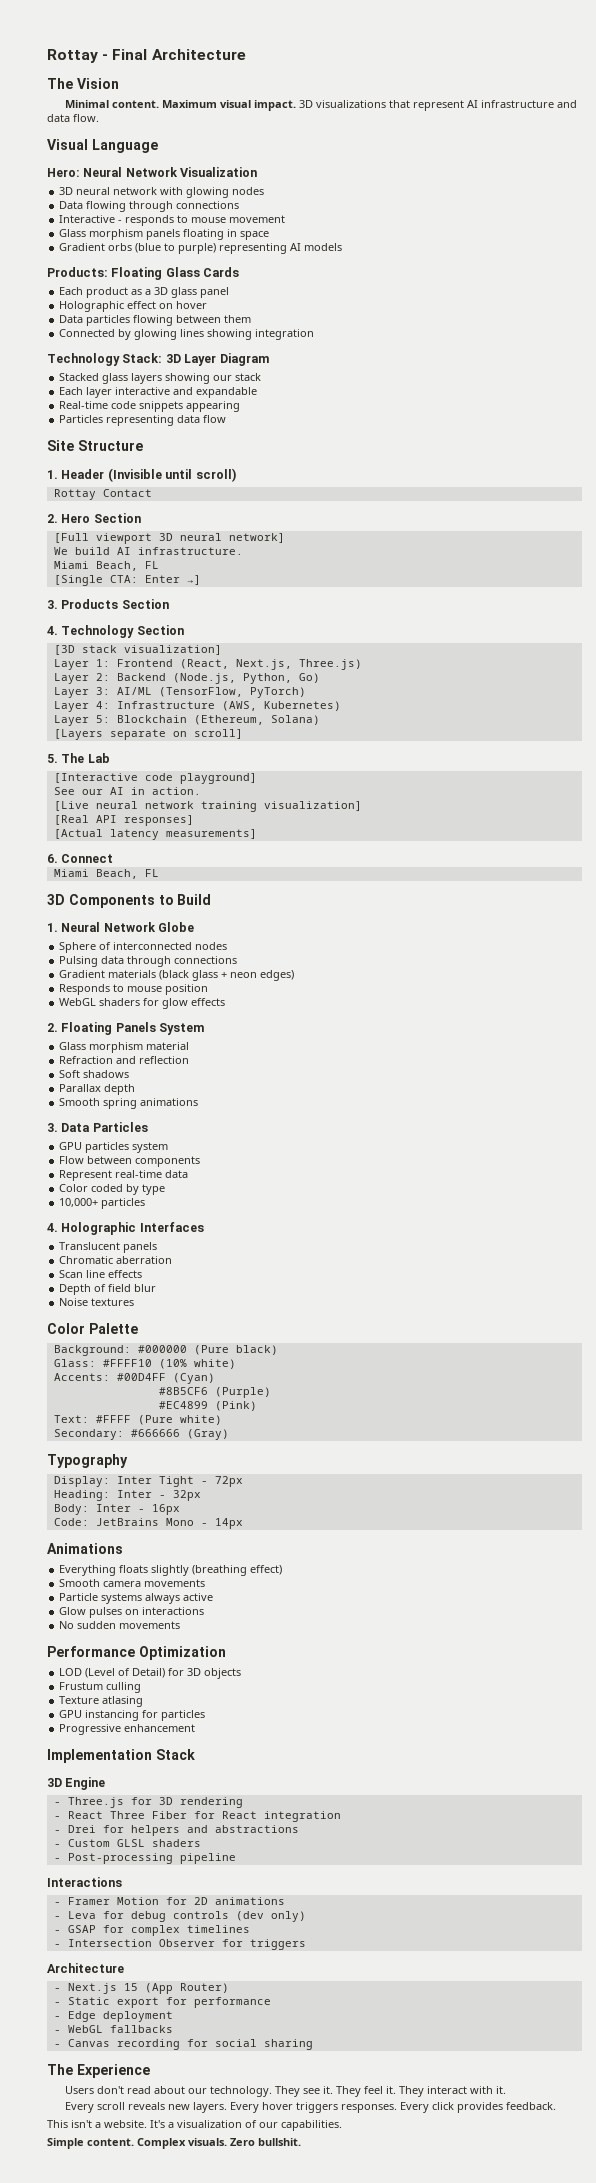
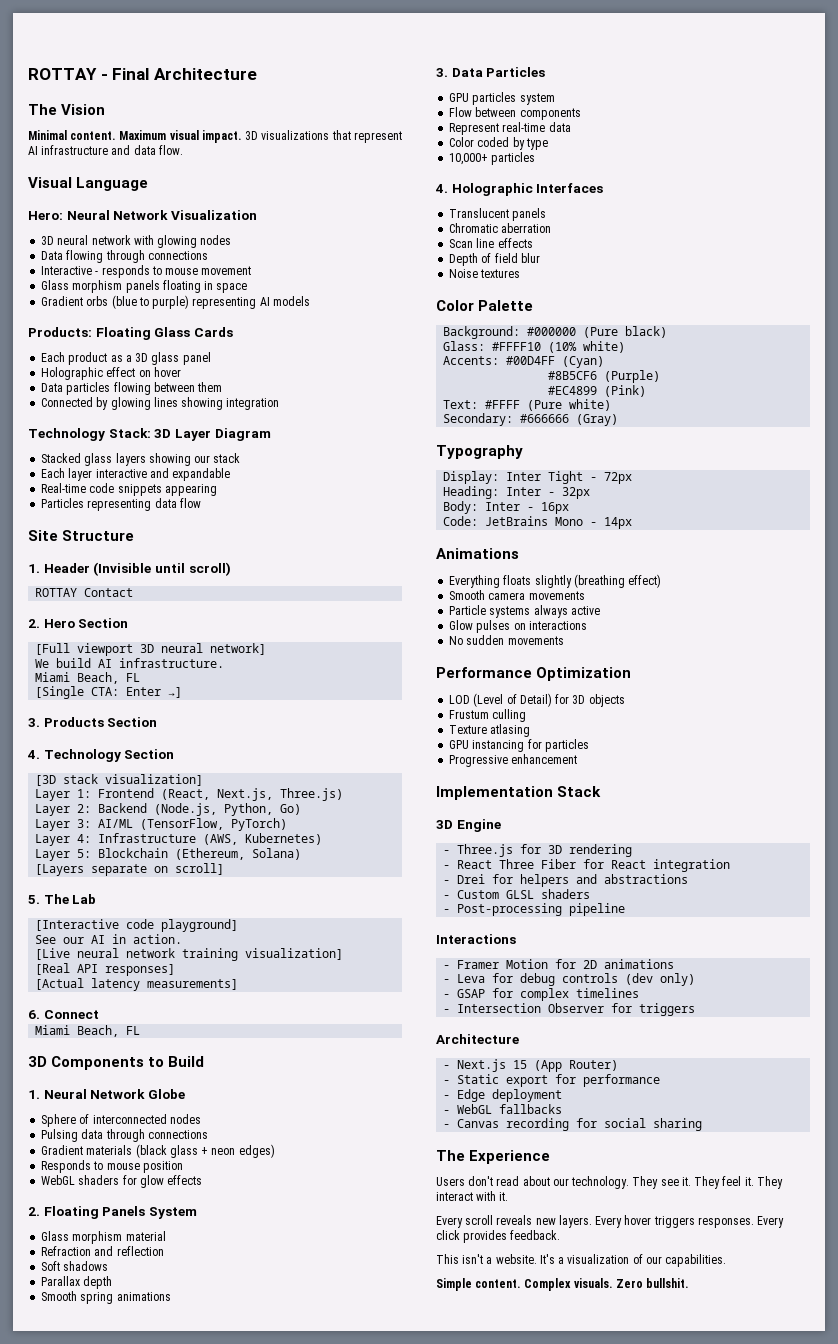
- Rottay - Final Architecture
+ ROTTAY - Final Architecture
- Rottay Contact
+ ROTTAY Contact

